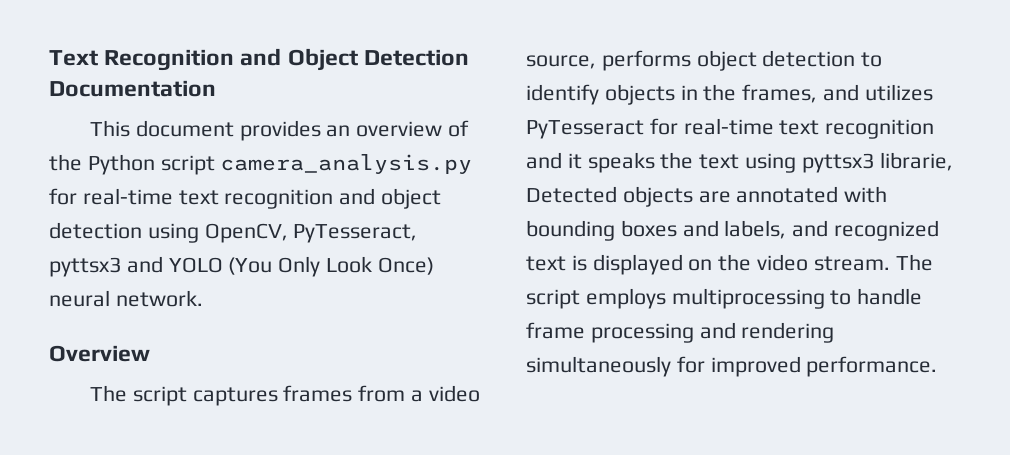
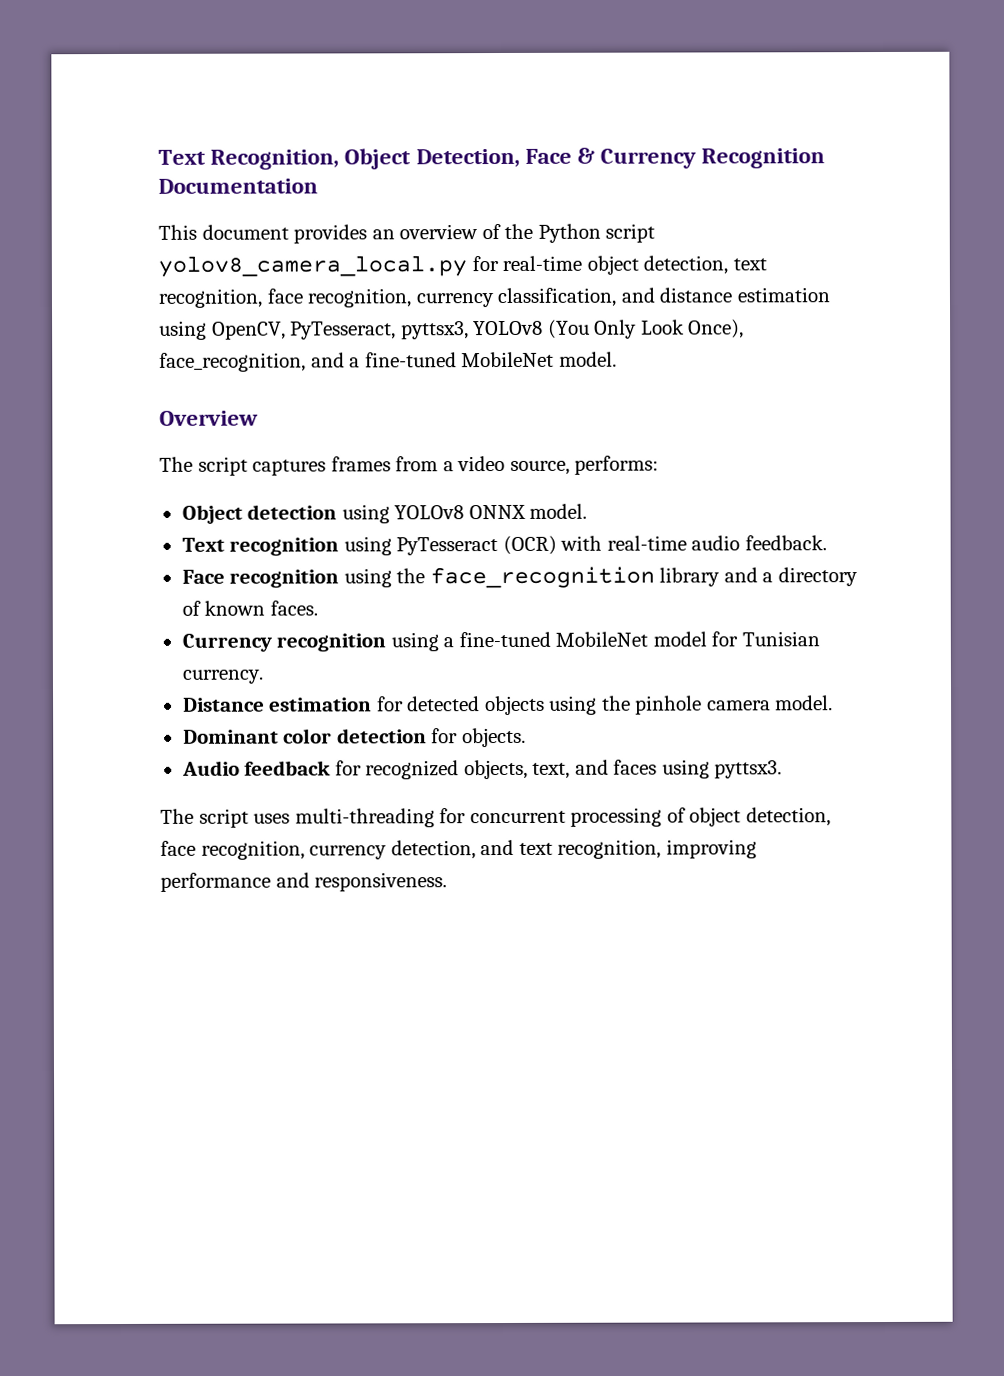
- Text Recognition and Object Detection Documentation
+ Text Recognition, Object Detection, Face & Currency Recognition Documentation
- This document provides an overview of the Python script camera_analysis.py for real-time text recognition and object detection using OpenCV, PyTesseract, pyttsx3 and YOLO (You Only Look Once) neural network.
+ This document provides an overview of the Python script yolov8_camera_local.py for real-time object detection, text recognition, face recognition, currency classification, and distance estimation using OpenCV, PyTesseract, pyttsx3, YOLOv8 (You Only Look Once), face_recognition, and a fine-tuned MobileNet model.
- The script captures frames from a video source, performs object detection to identify objects in the frames, and utilizes PyTesseract for real-time text recognition and it speaks the text using pyttsx3 librarie, Detected objects are annotated with bounding boxes and labels, and recognized text is displayed on the video stream. The script employs multiprocessing to handle frame processing and rendering simultaneously for improved performance.
+ The script captures frames from a video source, performs:
+ Object detection using YOLOv8 ONNX model.
+ Text recognition using PyTesseract (OCR) with real-time audio feedback.
+ Face recognition using the face_recognition library and a directory of known faces.
+ Currency recognition using a fine-tuned MobileNet model for Tunisian currency.
+ Distance estimation for detected objects using the pinhole camera model.
+ Dominant color detection for objects.
+ Audio feedback for recognized objects, text, and faces using pyttsx3.
+ The script uses multi-threading for concurrent processing of object detection, face recognition, currency detection, and text recognition, improving performance and responsiveness.

